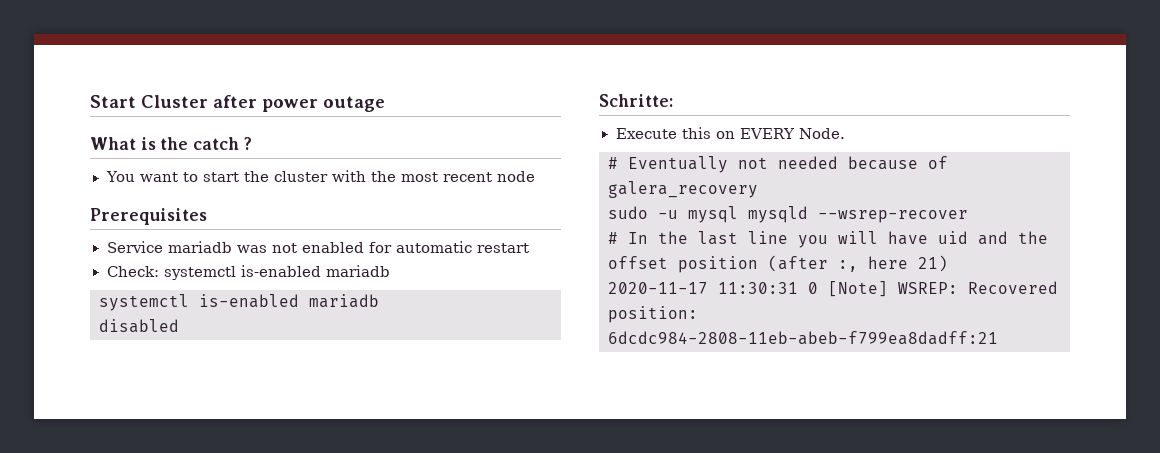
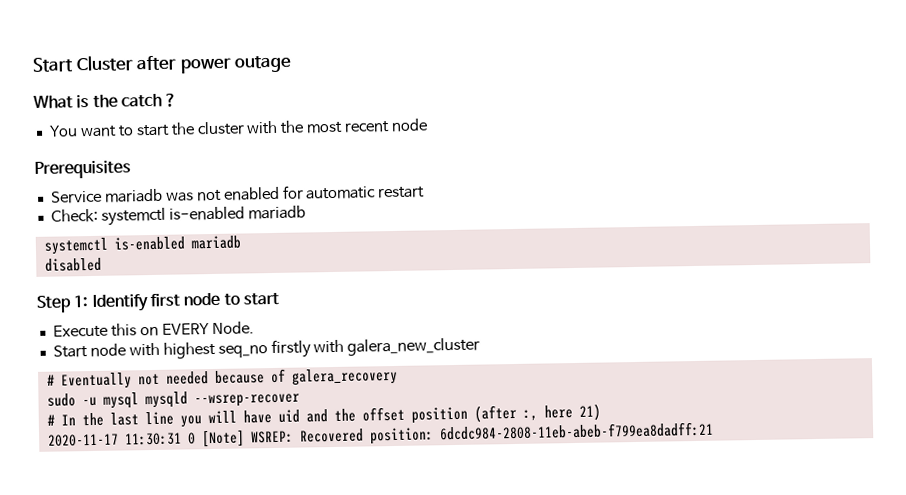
- Schritte:
+ Step 1: Identify first node to start
+ Start node with highest seq_no firstly with galera_new_cluster

